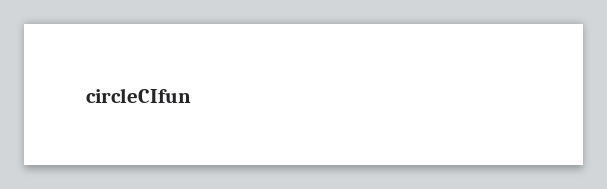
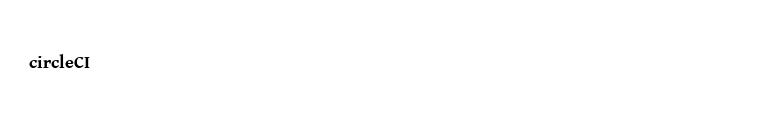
- circleCIfun
+ circleCI

